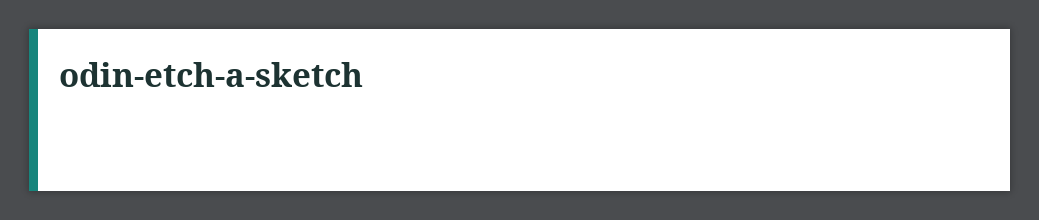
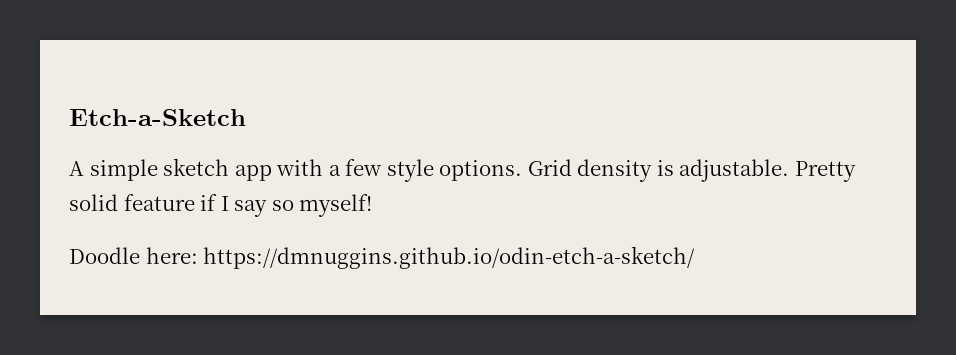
- odin-etch-a-sketch
+ Etch-a-Sketch
+ A simple sketch app with a few style options. Grid density is adjustable. Pretty solid feature if I say so myself!
+ Doodle here: https://dmnuggins.github.io/odin-etch-a-sketch/

